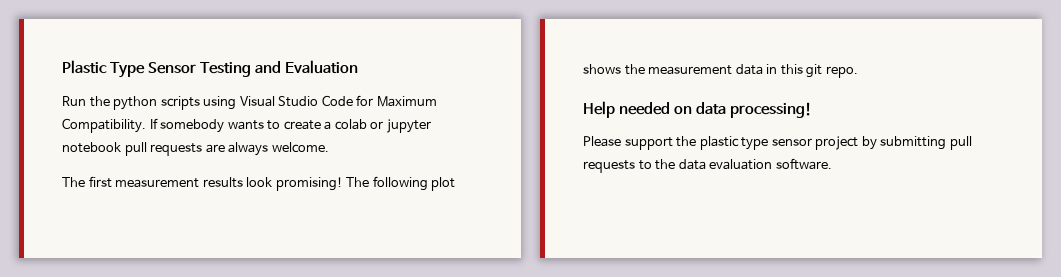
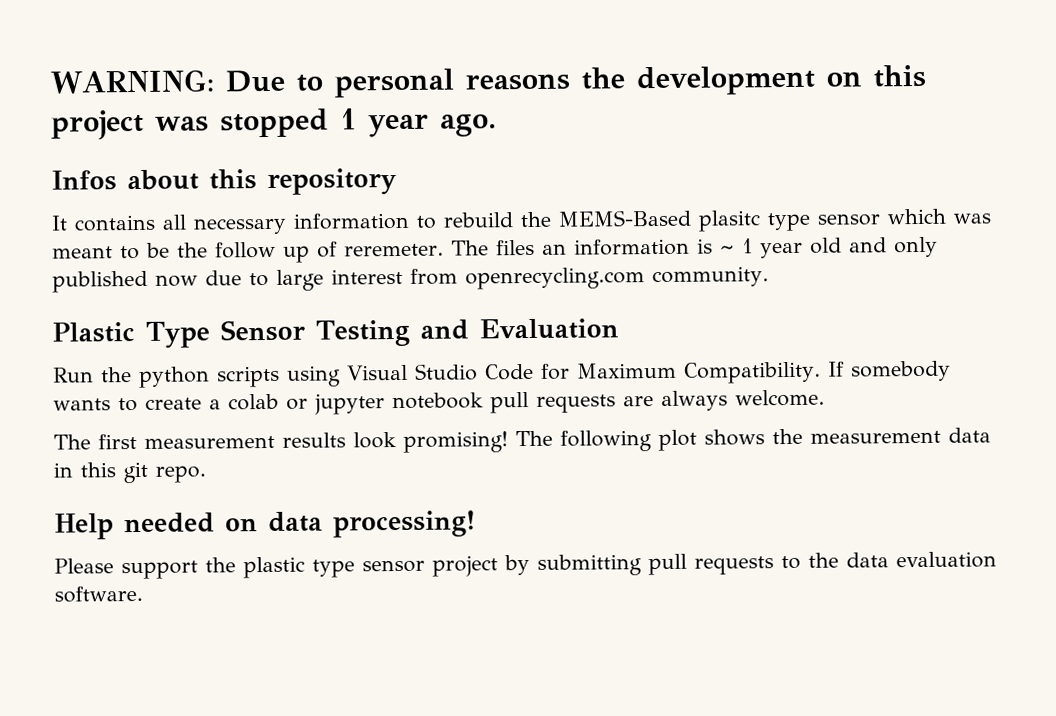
+ WARNING: Due to personal reasons the development on this project was stopped 1 year ago.
+ Infos about this repository
+ It contains all necessary information to rebuild the MEMS-Based plasitc type sensor which was meant to be the follow up of reremeter. The files an information is ~ 1 year old and only published now due to large interest from openrecycling.com community.

